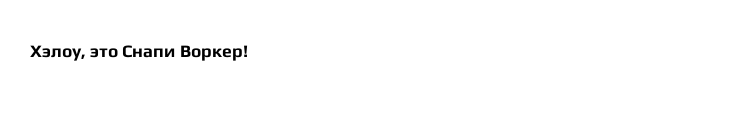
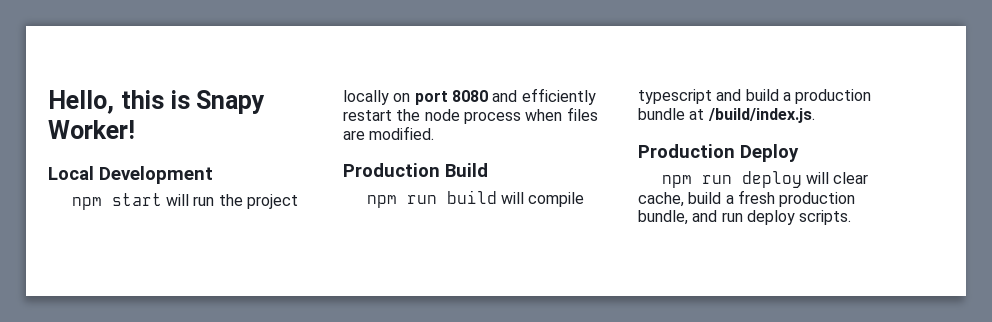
- Хэлоу, это Снапи Воркер!
+ Hello, this is Snapy Worker!
+ Local Development
+ npm start will run the project locally on port 8080 and efficiently restart the node process when files are modified.
+ Production Build
+ npm run build will compile typescript and build a production bundle at /build/index.js.
+ Production Deploy
+ npm run deploy will clear cache, build a fresh production bundle, and run deploy scripts.

